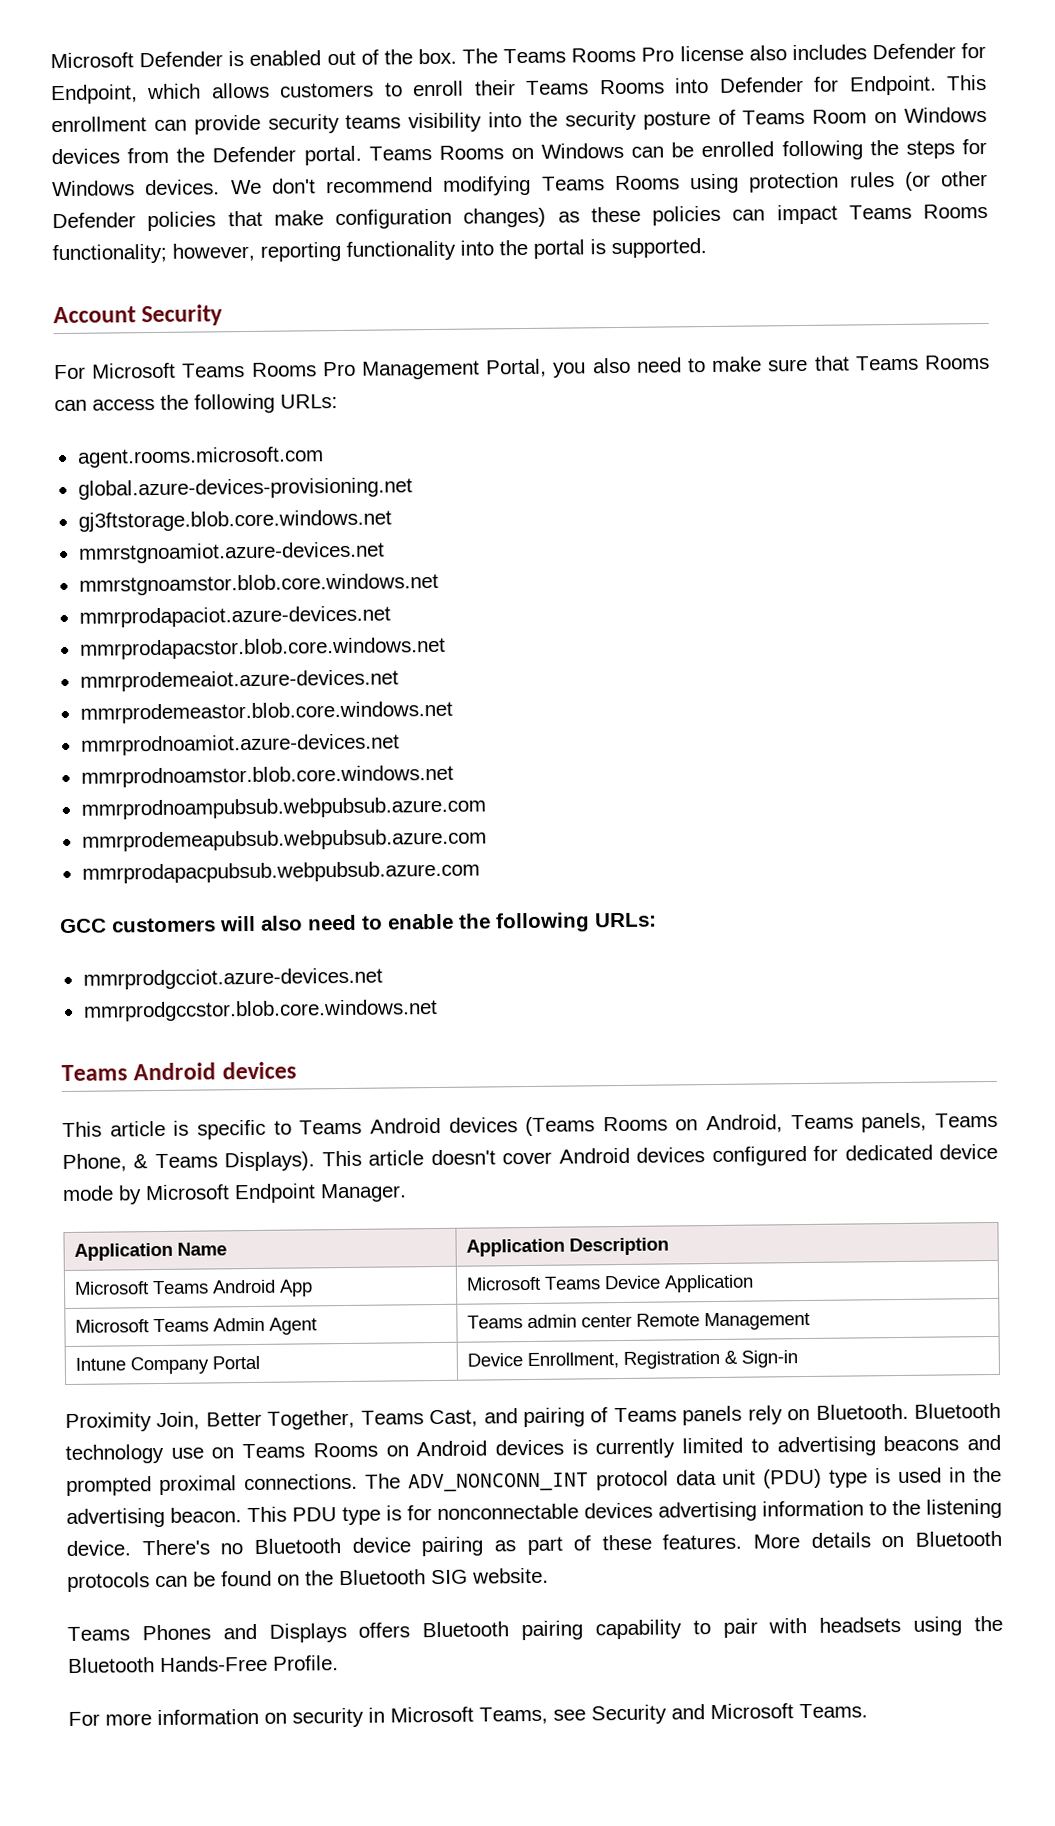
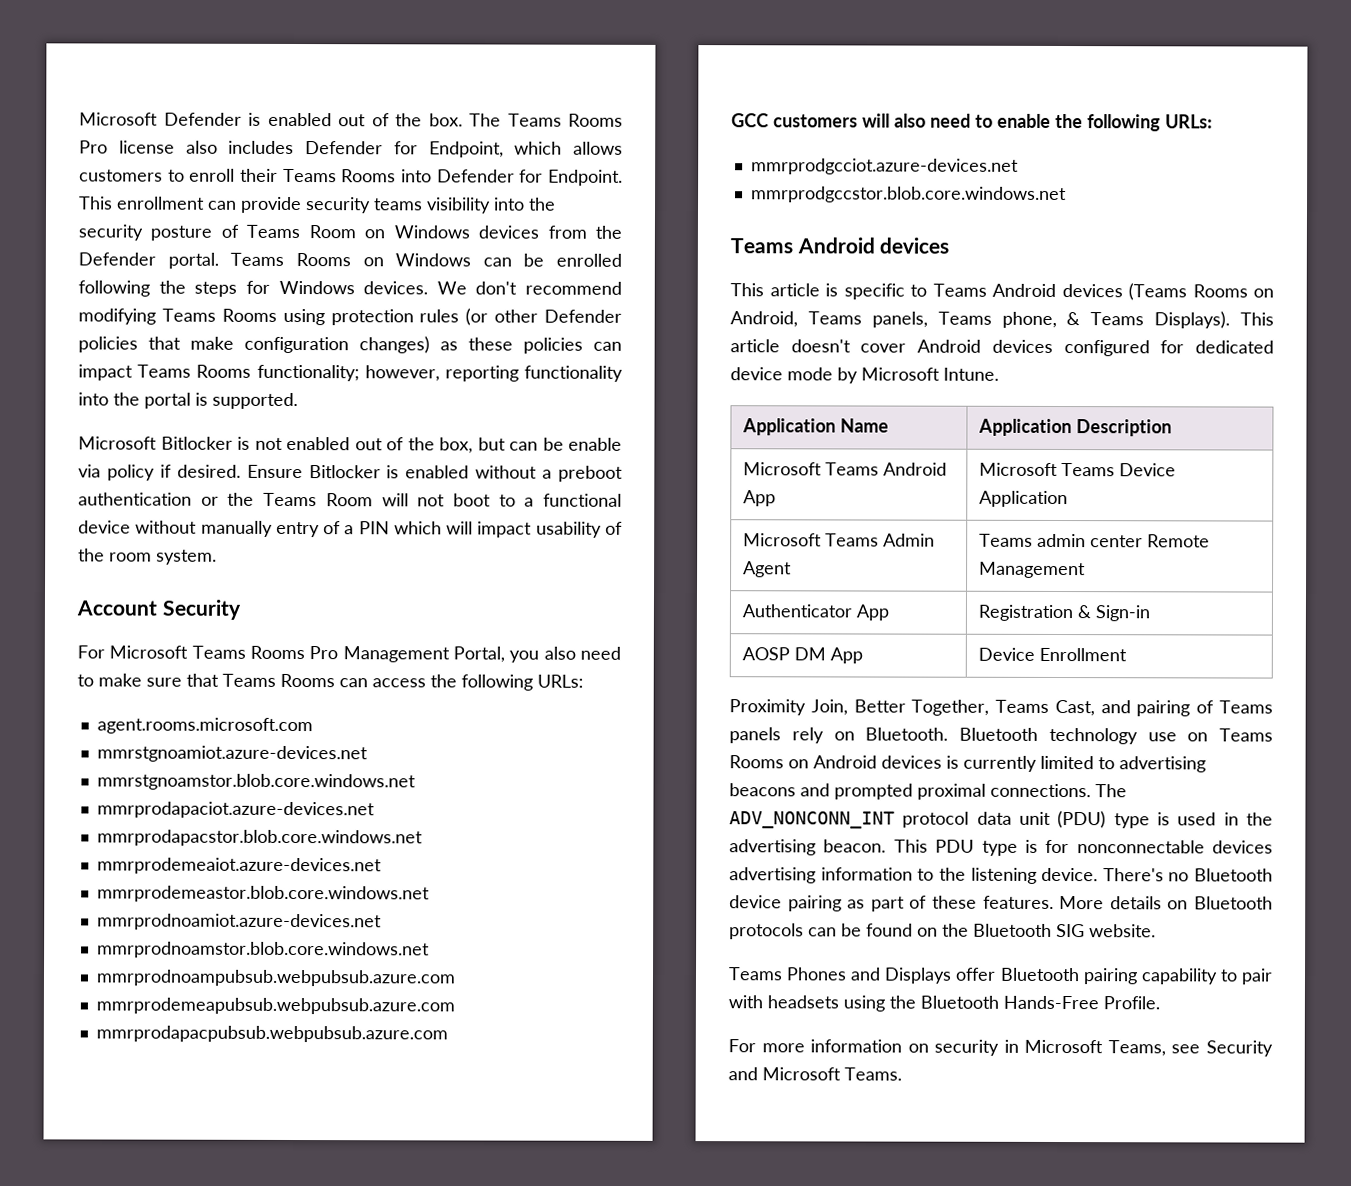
+ Microsoft Bitlocker is not enabled out of the box, but can be enable via policy if desired. Ensure Bitlocker is enabled without a preboot authentication or the Teams Room will not boot to a functional device without manually entry of a PIN which will impact usability of the room system.
- global.azure-devices-provisioning.net
- gj3ftstorage.blob.core.windows.net
- This article is specific to Teams Android devices (Teams Rooms on Android, Teams panels, Teams Phone, & Teams Displays).
+ This article is specific to Teams Android devices (Teams Rooms on Android, Teams panels, Teams phone, & Teams Displays).
- This article doesn't cover Android devices configured for dedicated device mode by Microsoft Endpoint Manager.
+ This article doesn't cover Android devices configured for dedicated device mode by Microsoft Intune.
- Intune Company Portal | Device Enrollment, Registration & Sign-in
+ Authenticator App | Registration & Sign-in
+ AOSP DM App | Device Enrollment
- Teams Phones and Displays offers Bluetooth pairing capability to pair with headsets using the Bluetooth Hands-Free Profile.
+ Teams Phones and Displays offer Bluetooth pairing capability to pair with headsets using the Bluetooth Hands-Free Profile.

